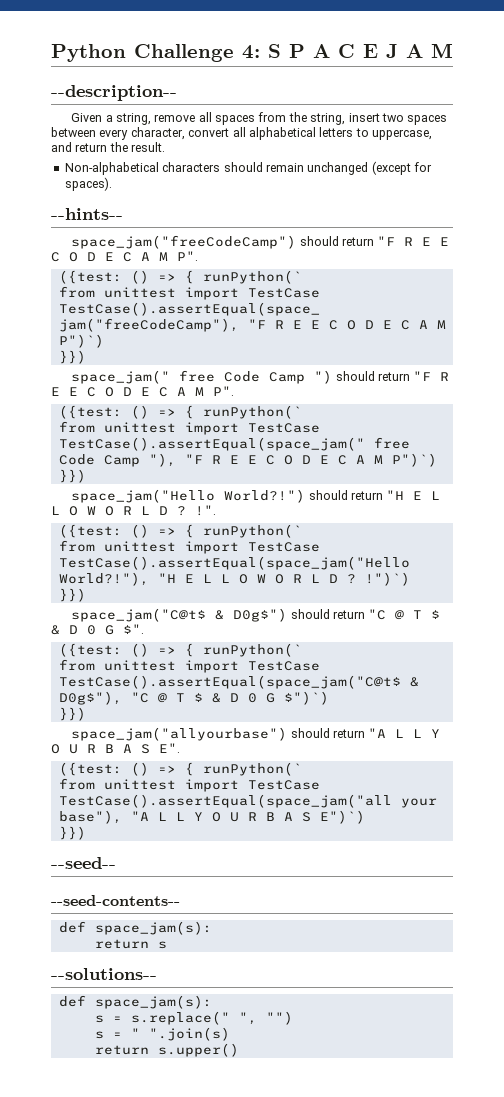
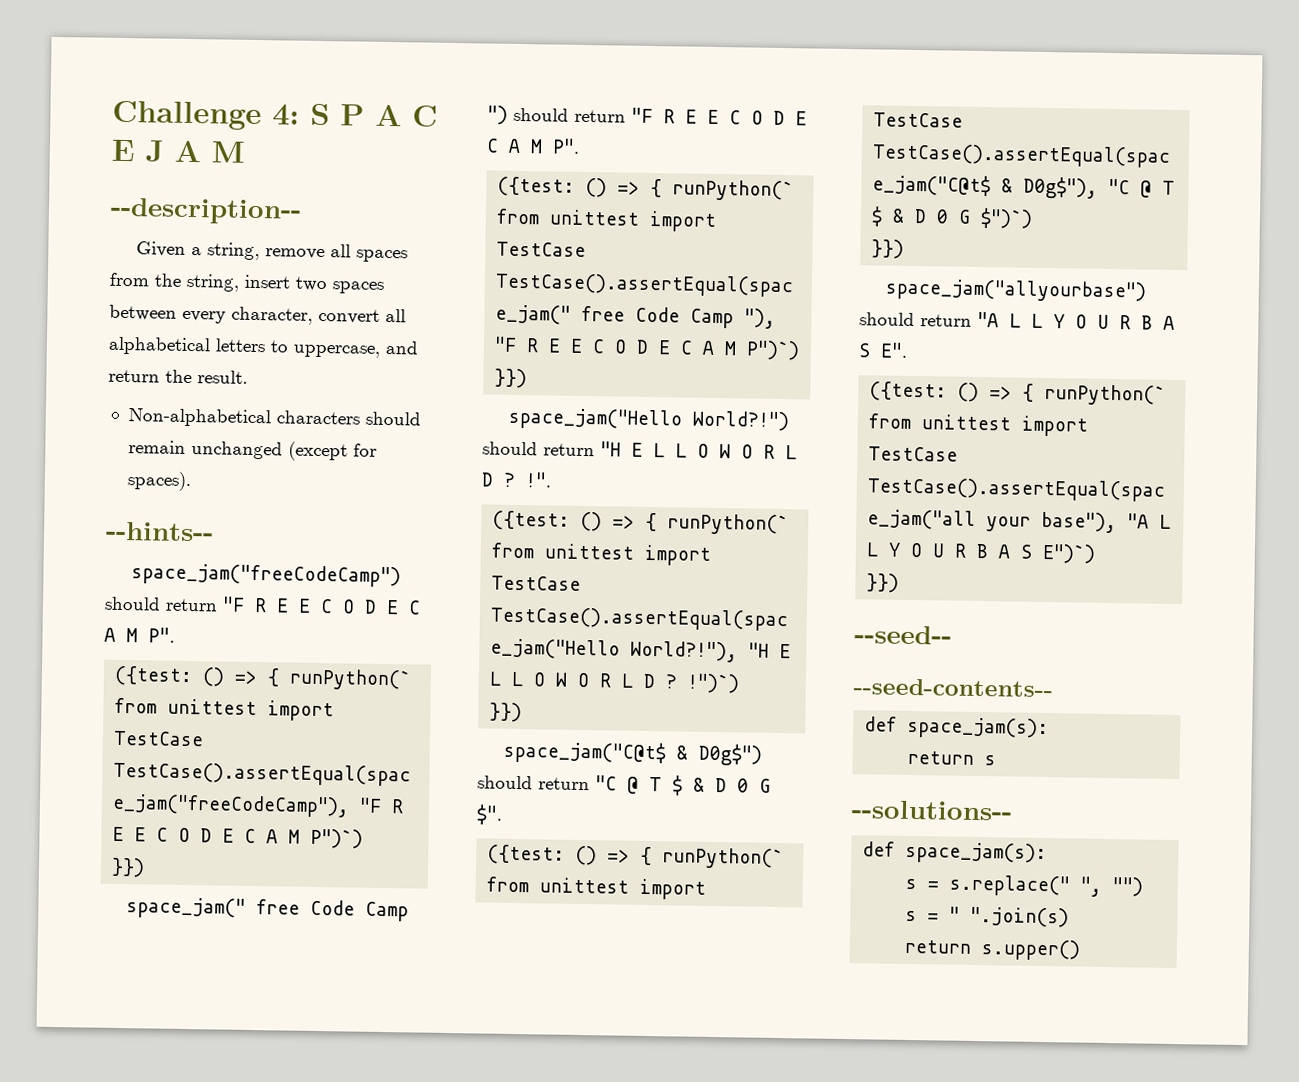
- Python Challenge 4: S P A C E J A M
+ Challenge 4: S P A C E J A M

